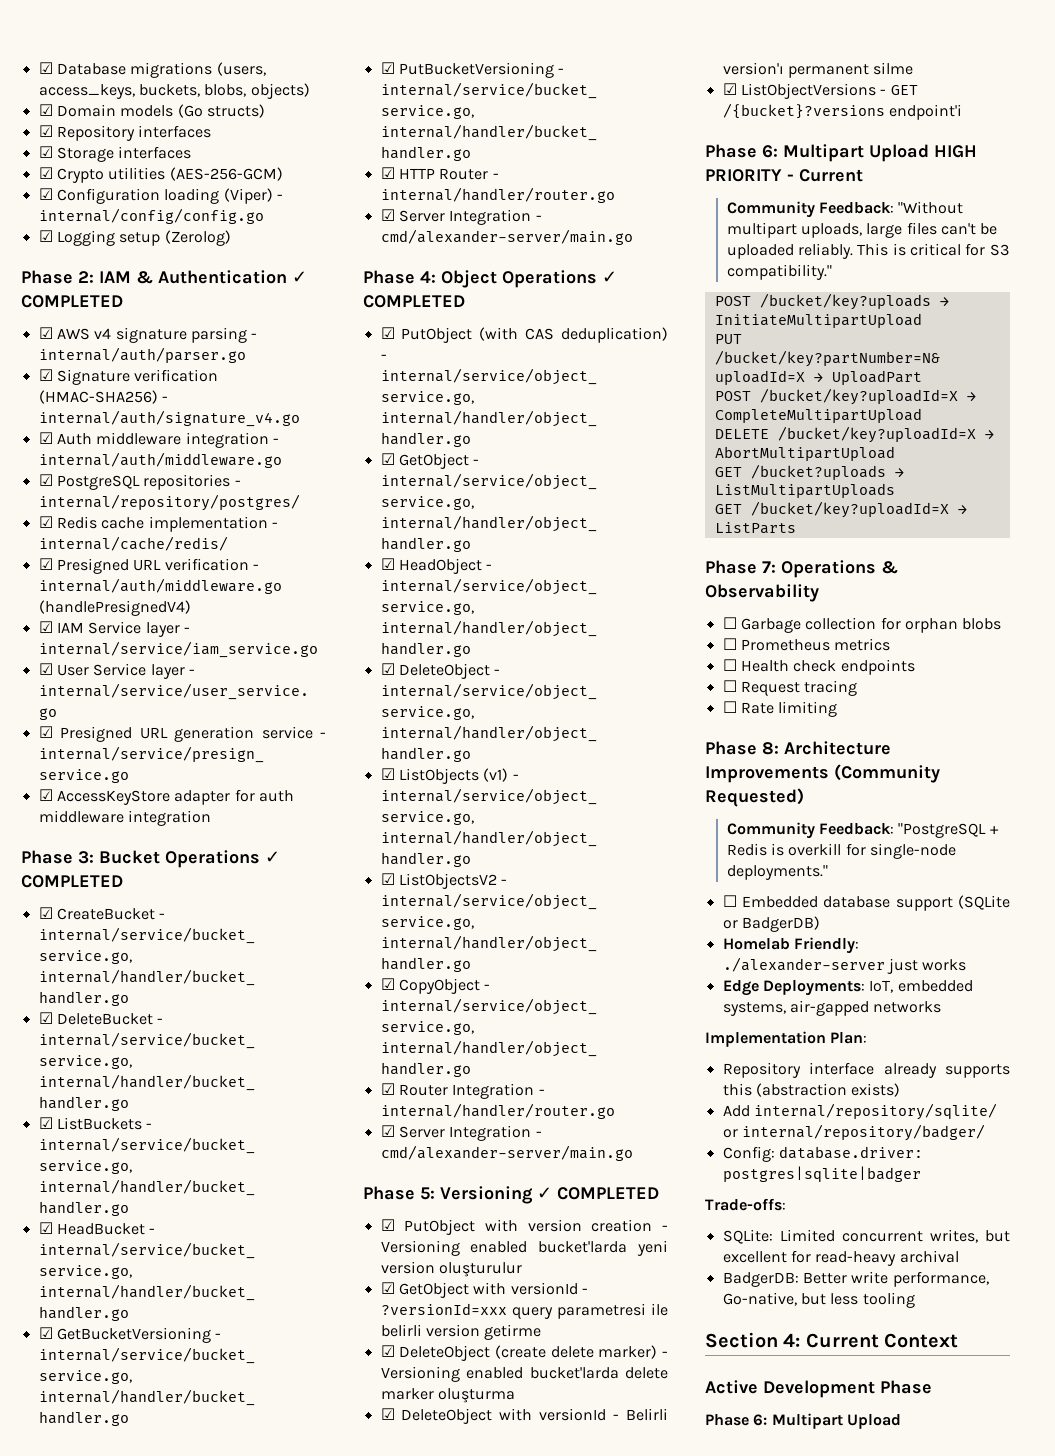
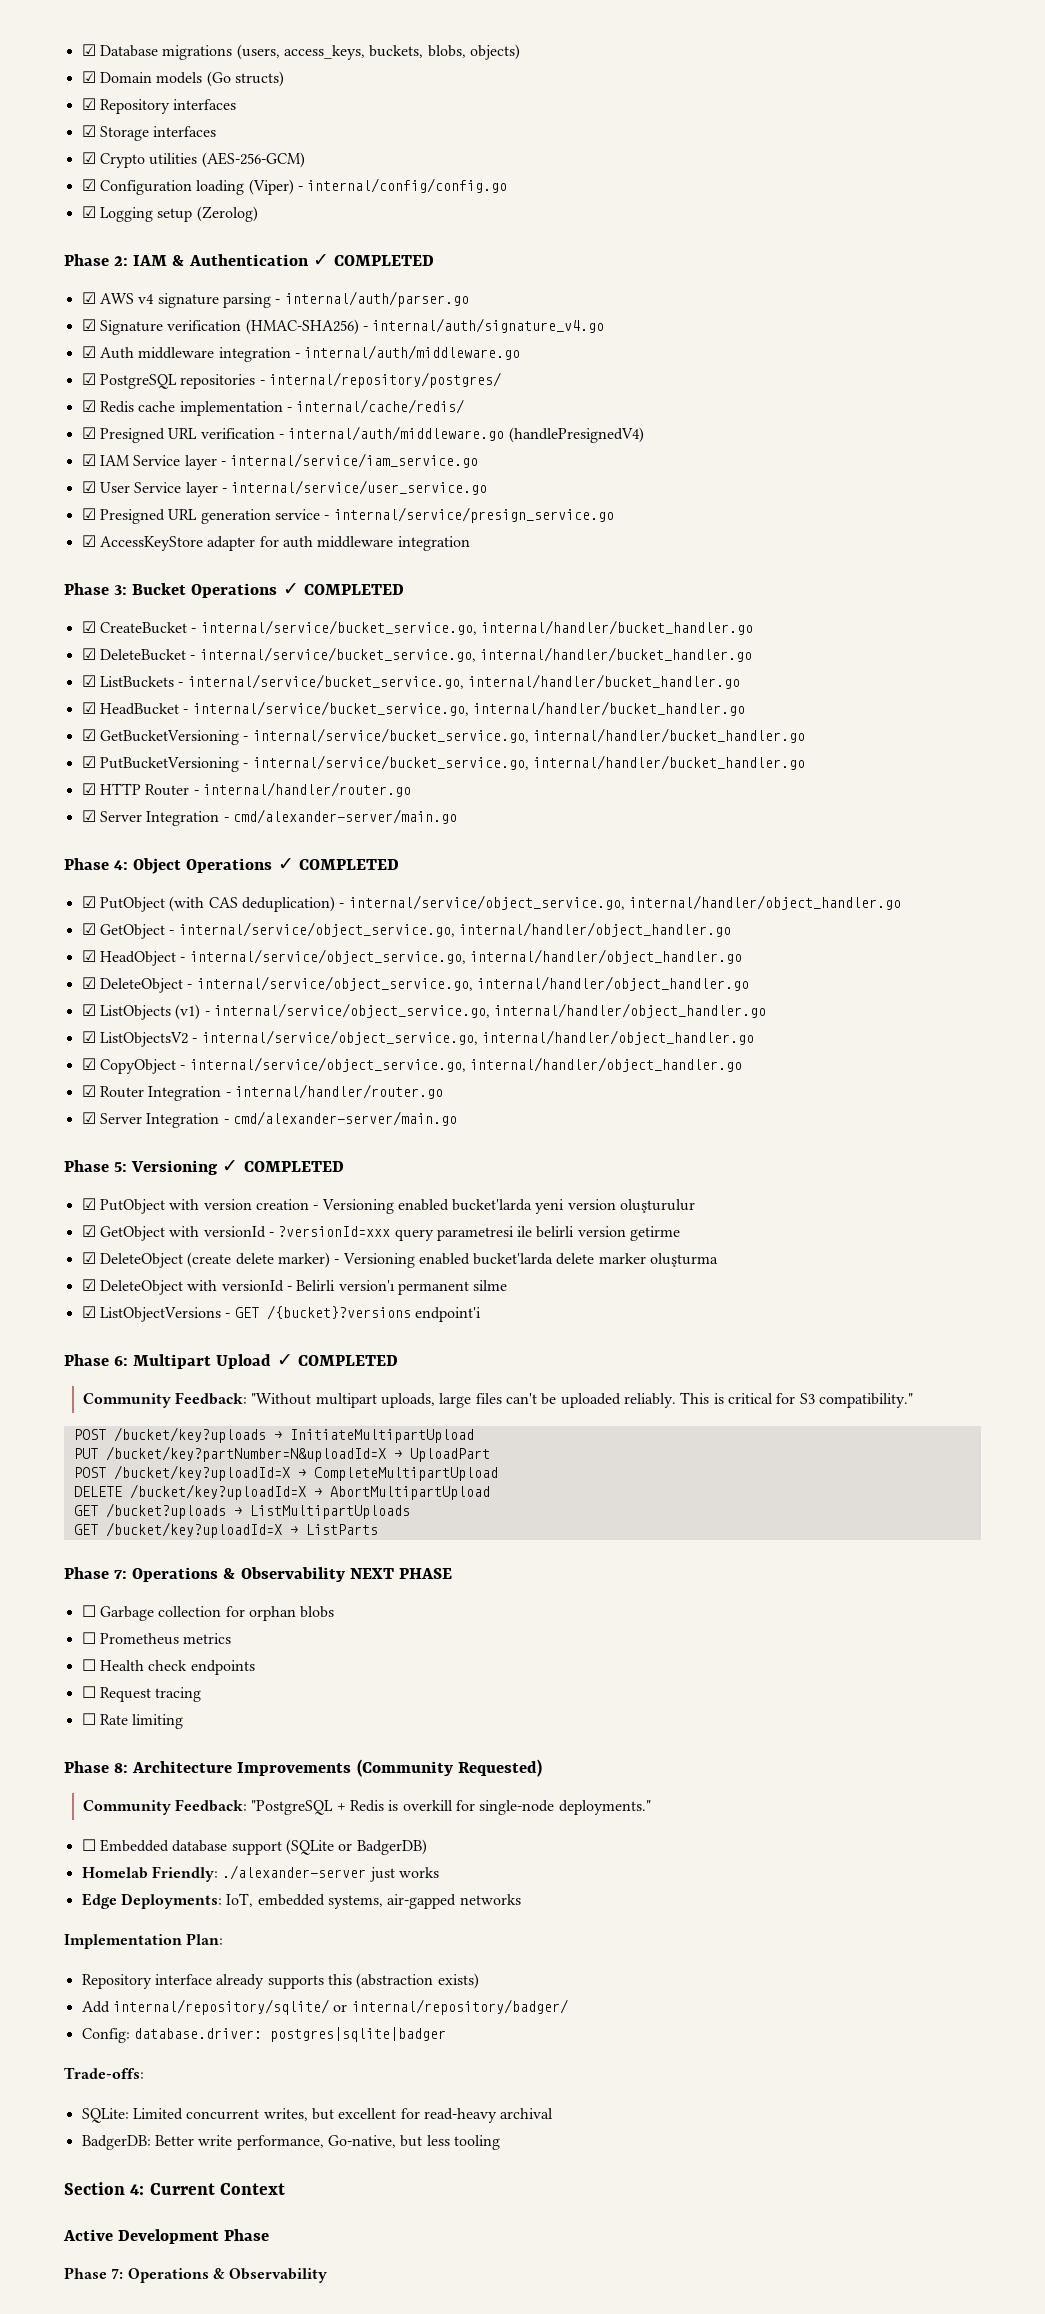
- Phase 6: Multipart Upload HIGH PRIORITY - Current
+ Phase 6: Multipart Upload ✓ COMPLETED
- Phase 7: Operations & Observability
+ Phase 7: Operations & Observability NEXT PHASE
  Active Development Phase
- Phase 6: Multipart Upload
+ Phase 7: Operations & Observability

